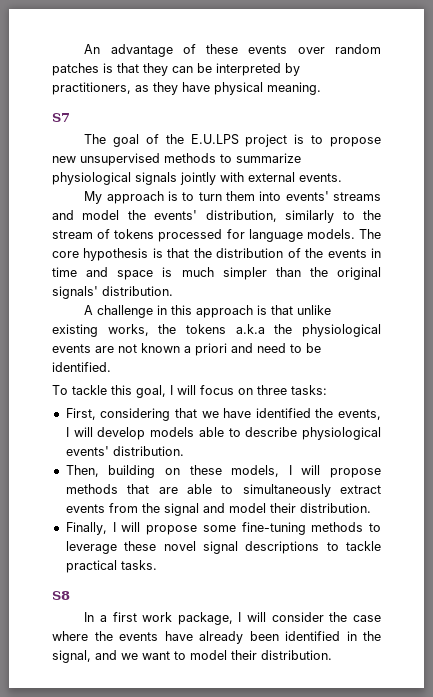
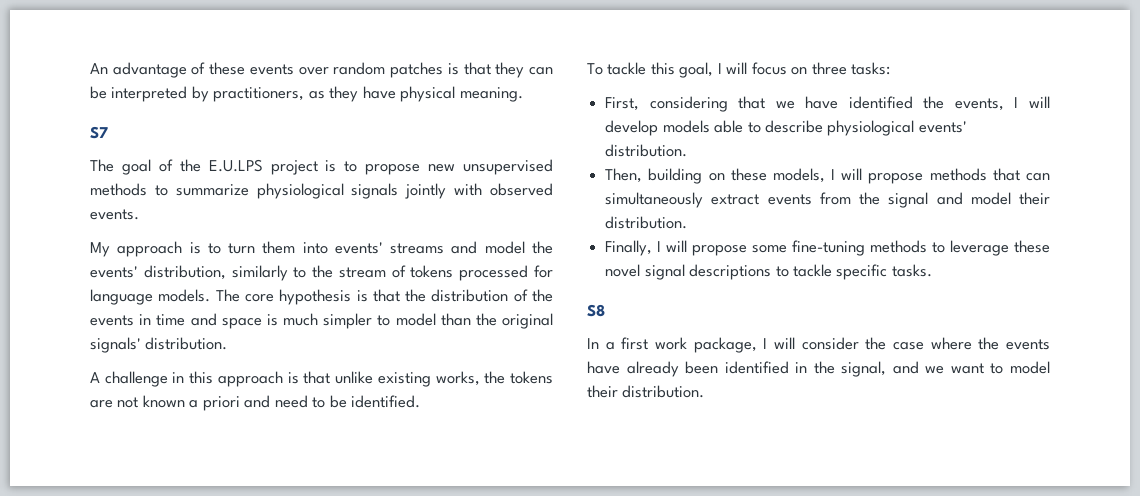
- The goal of the E.U.LPS project is to propose new unsupervised methods to summarize physiological signals jointly with external events.
+ The goal of the E.U.LPS project is to propose new unsupervised methods to summarize physiological signals jointly with observed events.
- The core hypothesis is that the distribution of the events in time and space is much simpler than the original signals' distribution.
+ The core hypothesis is that the distribution of the events in time and space is much simpler to model than the original signals' distribution.
- A challenge in this approach is that unlike existing works, the tokens a.k.a the physiological events are not known a priori and need to be identified.
+ A challenge in this approach is that unlike existing works, the tokens are not known a priori and need to be identified.
- Then, building on these models, I will propose methods that are able to simultaneously extract events from the signal and model their distribution.
+ Then, building on these models, I will propose methods that can simultaneously extract events from the signal and model their distribution.
- Finally, I will propose some fine-tuning methods to leverage these novel signal descriptions to tackle practical tasks.
+ Finally, I will propose some fine-tuning methods to leverage these novel signal descriptions to tackle specific tasks.

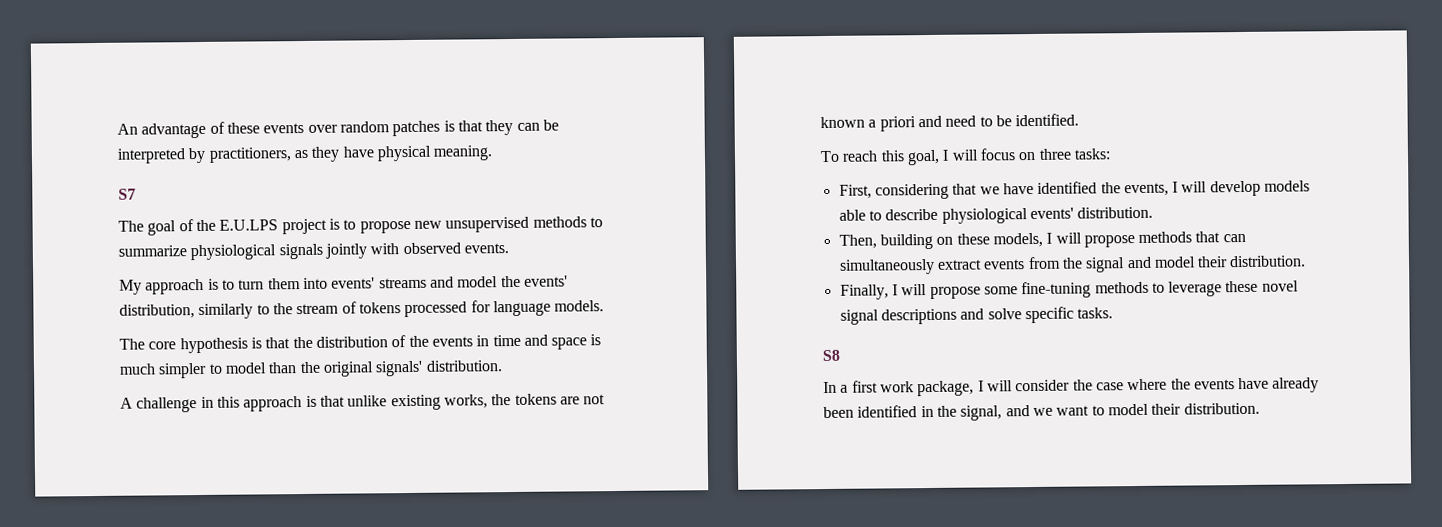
- My approach is to turn them into events' streams and model the events' distribution, similarly to the stream of tokens processed for language models. The core hypothesis is that the distribution of the events in time and space is much simpler to model than the original signals' distribution.
+ My approach is to turn them into events' streams and model the events' distribution, similarly to the stream of tokens processed for language models.
+ The core hypothesis is that the distribution of the events in time and space is much simpler to model than the original signals' distribution.
- To tackle this goal, I will focus on three tasks:
+ To reach this goal, I will focus on three tasks:
- Finally, I will propose some fine-tuning methods to leverage these novel signal descriptions to tackle specific tasks.
+ Finally, I will propose some fine-tuning methods to leverage these novel signal descriptions and solve specific tasks.

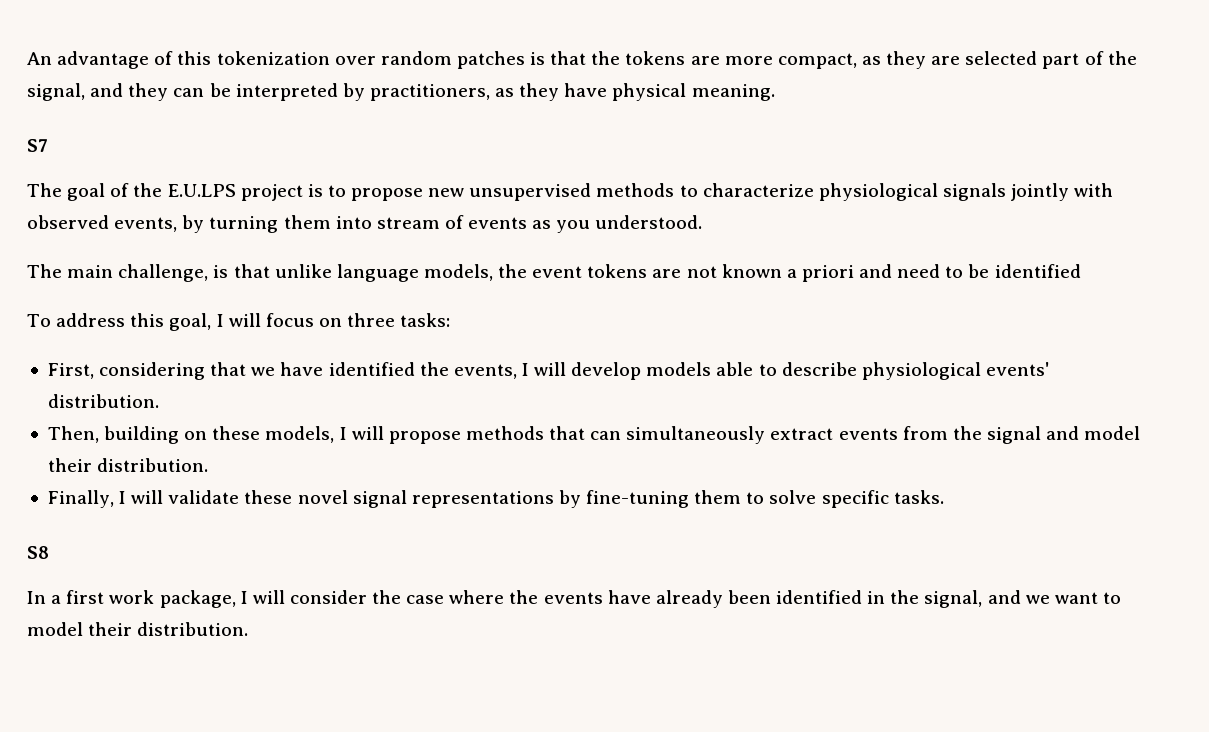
- An advantage of these events over random patches is that they can be interpreted by practitioners, as they have physical meaning.
+ An advantage of this tokenization over random patches is that the tokens are more compact, as they are selected part of the signal, and they can be interpreted by practitioners, as they have physical meaning.
- The goal of the E.U.LPS project is to propose new unsupervised methods to summarize physiological signals jointly with observed events.
- My approach is to turn them into events' streams and model the events' distribution, similarly to the stream of tokens processed for language models.
- The core hypothesis is that the distribution of the events in time and space is much simpler to model than the original signals' distribution.
- A challenge in this approach is that unlike existing works, the tokens are not known a priori and need to be identified.
+ The goal of the E.U.LPS project is to propose new unsupervised methods to characterize physiological signals jointly with observed events, by turning them into stream of events as you understood.
+ The main challenge, is that unlike language models, the event tokens are not known a priori and need to be identified
- To reach this goal, I will focus on three tasks:
+ To address this goal, I will focus on three tasks:
- Finally, I will propose some fine-tuning methods to leverage these novel signal descriptions and solve specific tasks.
+ Finally, I will validate these novel signal representations by fine-tuning them to solve specific tasks.

